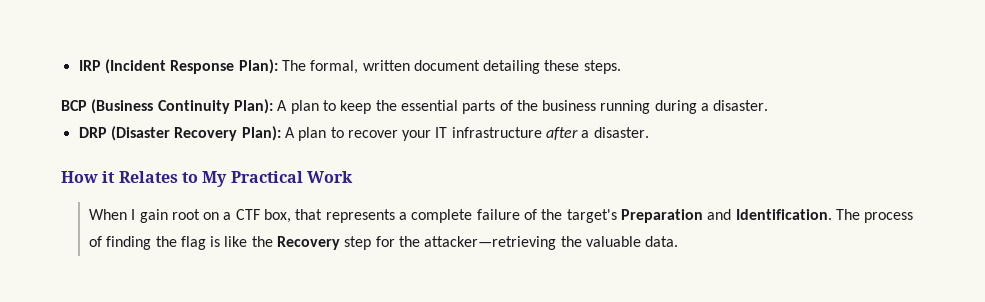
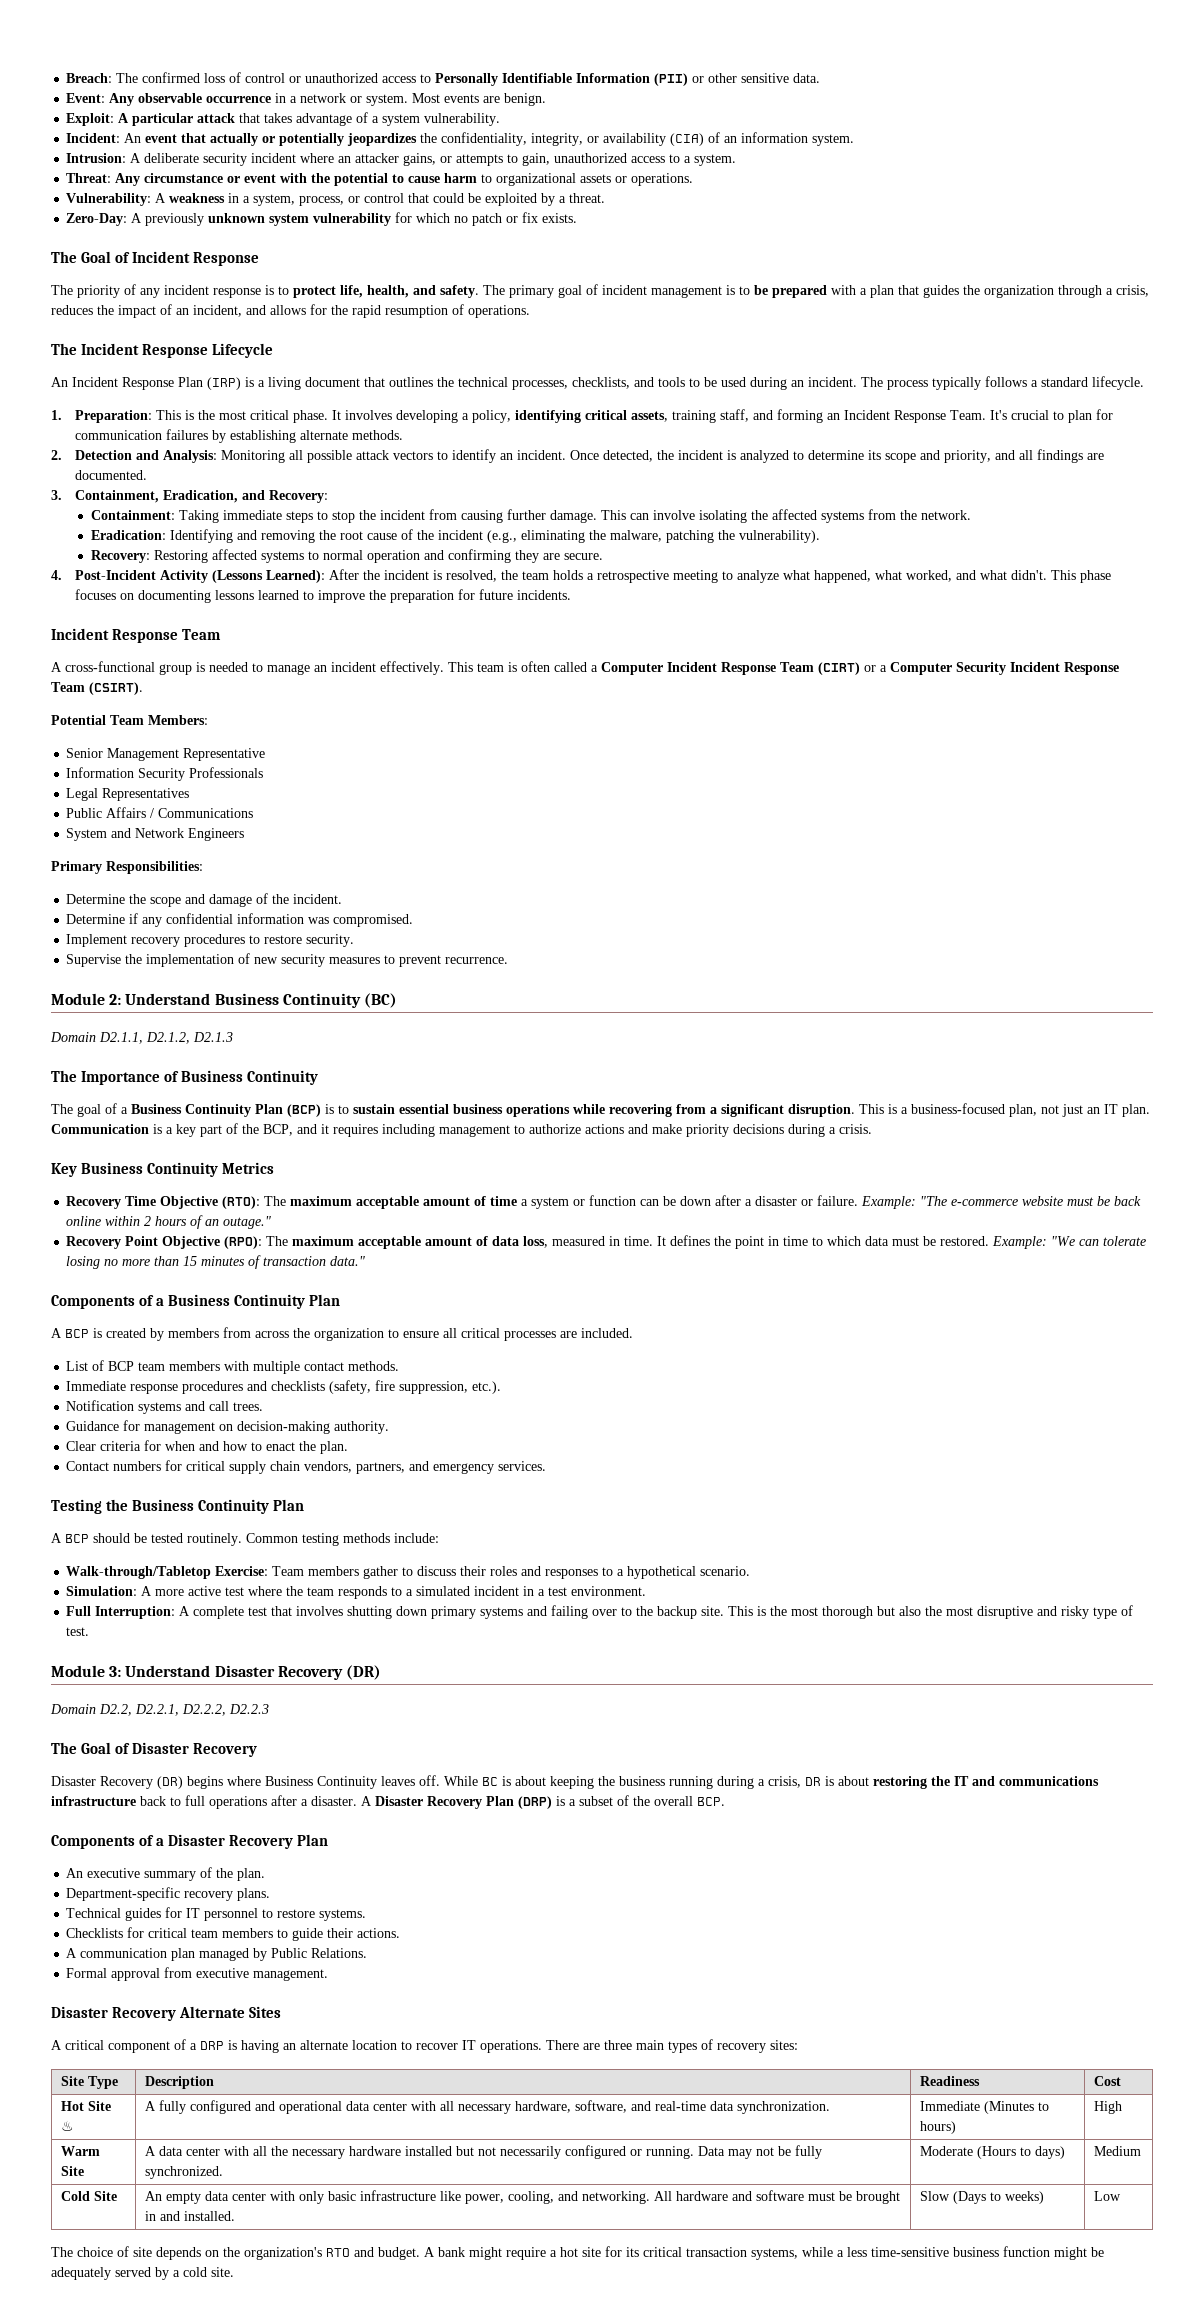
- IRP (Incident Response Plan): The formal, written document detailing these steps.
- BCP (Business Continuity Plan): A plan to keep the essential parts of the business running during a disaster.
- DRP (Disaster Recovery Plan): A plan to recover your IT infrastructure after a disaster.
- How it Relates to My Practical Work
- When I gain root on a CTF box, that represents a complete failure of the target's Preparation and Identification. The process of finding the flag is like the Recovery step for the attacker—retrieving the valuable data.
+ Breach: The confirmed loss of control or unauthorized access to Personally Identifiable Information (PII) or other sensitive data.
+ Event: Any observable occurrence in a network or system. Most events are benign.
+ Exploit: A particular attack that takes advantage of a system vulnerability.
+ Incident: An event that actually or potentially jeopardizes the confidentiality, integrity, or availability (CIA) of an information system.
+ Intrusion: A deliberate security incident where an attacker gains, or attempts to gain, unauthorized access to a system.
+ Threat: Any circumstance or event with the potential to cause harm to organizational assets or operations.
+ Vulnerability: A weakness in a system, process, or control that could be exploited by a threat.
+ Zero-Day: A previously unknown system vulnerability for which no patch or fix exists.
+ The Goal of Incident Response
+ The priority of any incident response is to protect life, health, and safety. The primary goal of incident management is to be prepared with a plan that guides the organization through a crisis, reduces the impact of an incident, and allows for the rapid resumption of operations.
+ The Incident Response Lifecycle
+ An Incident Response Plan (IRP) is a living document that outlines the technical processes, checklists, and tools to be used during an incident. The process typically follows a standard lifecycle.
+ 1. Preparation: This is the most critical phase. It involves developing a policy, identifying critical assets, training staff, and forming an Incident Response Team. It's crucial to plan for communication failures by establishing alternate methods.
+ 2. Detection and Analysis: Monitoring all possible attack vectors to identify an incident. Once detected, the incident is analyzed to determine its scope and priority, and all findings are documented.
+ 3. Containment, Eradication, and Recovery:
+ Containment: Taking immediate steps to stop the incident from causing further damage. This can involve isolating the affected systems from the network.
+ Eradication: Identifying and removing the root cause of the incident (e.g., eliminating the malware, patching the vulnerability).
+ Recovery: Restoring affected systems to normal operation and confirming they are secure.
+ 4. Post-Incident Activity (Lessons Learned): After the incident is resolved, the team holds a retrospective meeting to analyze what happened, what worked, and what didn't. This phase focuses on documenting lessons learned to improve the preparation for future incidents.
+ Incident Response Team
+ A cross-functional group is needed to manage an incident effectively. This team is often called a Computer Incident Response Team (CIRT) or a Computer Security Incident Response Team (CSIRT).
+ Potential Team Members:
+ Senior Management Representative
+ Information Security Professionals
+ Legal Representatives
+ Public Affairs / Communications
+ System and Network Engineers
+ Primary Responsibilities:
+ Determine the scope and damage of the incident.
+ Determine if any confidential information was compromised.
+ Implement recovery procedures to restore security.
+ Supervise the implementation of new security measures to prevent recurrence.
+ Module 2: Understand Business Continuity (BC)
+ Domain D2.1.1, D2.1.2, D2.1.3
+ The Importance of Business Continuity
+ The goal of a Business Continuity Plan (BCP) is to sustain essential business operations while recovering from a significant disruption. This is a business-focused plan, not just an IT plan. Communication is a key part of the BCP, and it requires including management to authorize actions and make priority decisions during a crisis.
+ Key Business Continuity Metrics
+ Recovery Time Objective (RTO): The maximum acceptable amount of time a system or function can be down after a disaster or failure. Example: "The e-commerce website must be back online within 2 hours of an outage."
+ Recovery Point Objective (RPO): The maximum acceptable amount of data loss, measured in time. It defines the point in time to which data must be restored. Example: "We can tolerate losing no more than 15 minutes of transaction data."
+ Components of a Business Continuity Plan
+ A BCP is created by members from across the organization to ensure all critical processes are included.
+ List of BCP team members with multiple contact methods.
+ Immediate response procedures and checklists (safety, fire suppression, etc.).
+ Notification systems and call trees.
+ Guidance for management on decision-making authority.
+ Clear criteria for when and how to enact the plan.
+ Contact numbers for critical supply chain vendors, partners, and emergency services.
+ Testing the Business Continuity Plan
+ A BCP should be tested routinely. Common testing methods include:
+ Walk-through/Tabletop Exercise: Team members gather to discuss their roles and responses to a hypothetical scenario.
+ Simulation: A more active test where the team responds to a simulated incident in a test environment.
+ Full Interruption: A complete test that involves shutting down primary systems and failing over to the backup site. This is the most thorough but also the most disruptive and risky type of test.
+ Module 3: Understand Disaster Recovery (DR)
+ Domain D2.2, D2.2.1, D2.2.2, D2.2.3
+ The Goal of Disaster Recovery
+ Disaster Recovery (DR) begins where Business Continuity leaves off. While BC is about keeping the business running during a crisis, DR is about restoring the IT and communications infrastructure back to full operations after a disaster. A Disaster Recovery Plan (DRP) is a subset of the overall BCP.
+ Components of a Disaster Recovery Plan
+ An executive summary of the plan.
+ Department-specific recovery plans.
+ Technical guides for IT personnel to restore systems.
+ Checklists for critical team members to guide their actions.
+ A communication plan managed by Public Relations.
+ Formal approval from executive management.
+ Disaster Recovery Alternate Sites
+ A critical component of a DRP is having an alternate location to recover IT operations. There are three main types of recovery sites:
+ Site Type | Description | Readiness | Cost
+ Hot Site ♨ | A fully configured and operational data center with all necessary hardware, software, and real-time data synchronization. | Immediate (Minutes to hours) | High
+ Warm Site | A data center with all the necessary hardware installed but not necessarily configured or running. Data may not be fully synchronized. | Moderate (Hours to days) | Medium
+ Cold Site | An empty data center with only basic infrastructure like power, cooling, and networking. All hardware and software must be brought in and installed. | Slow (Days to weeks) | Low
+ The choice of site depends on the organization's RTO and budget. A bank might require a hot site for its critical transaction systems, while a less time-sensitive business function might be adequately served by a cold site.

